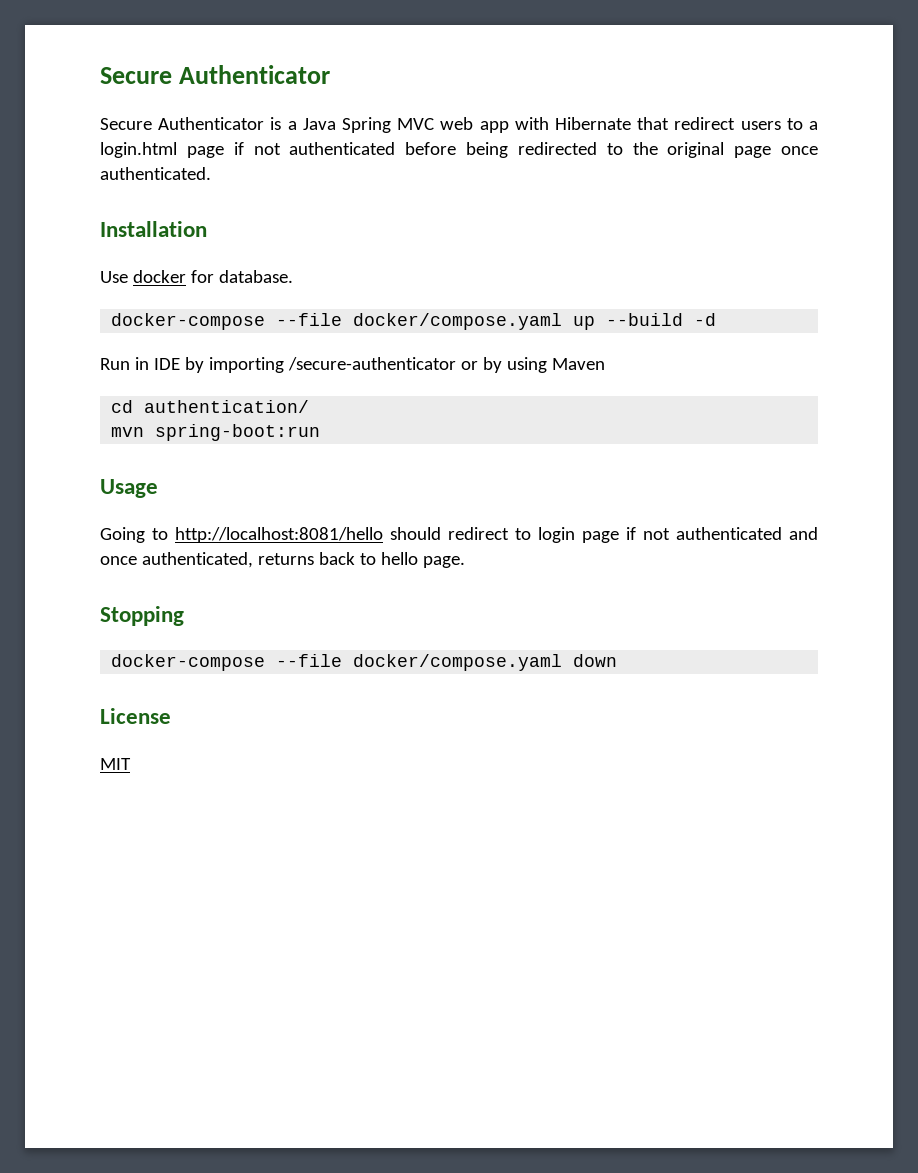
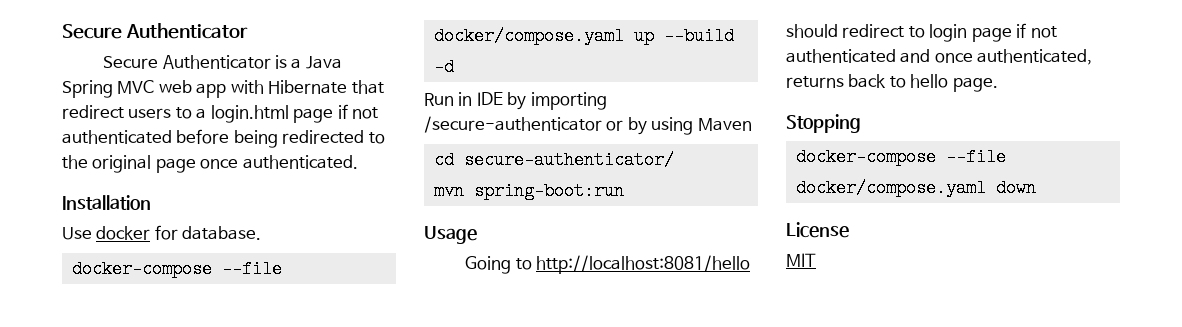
- cd authentication/
+ cd secure-authenticator/

